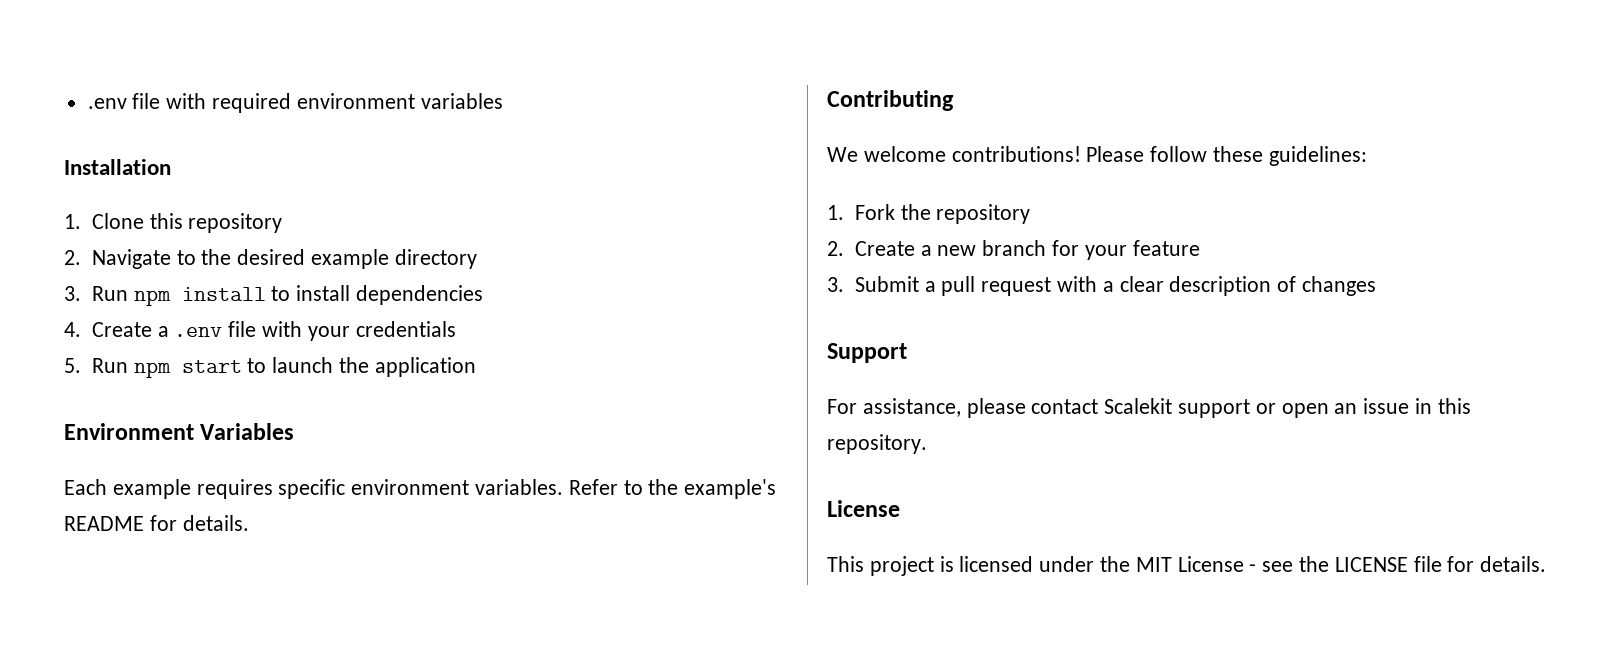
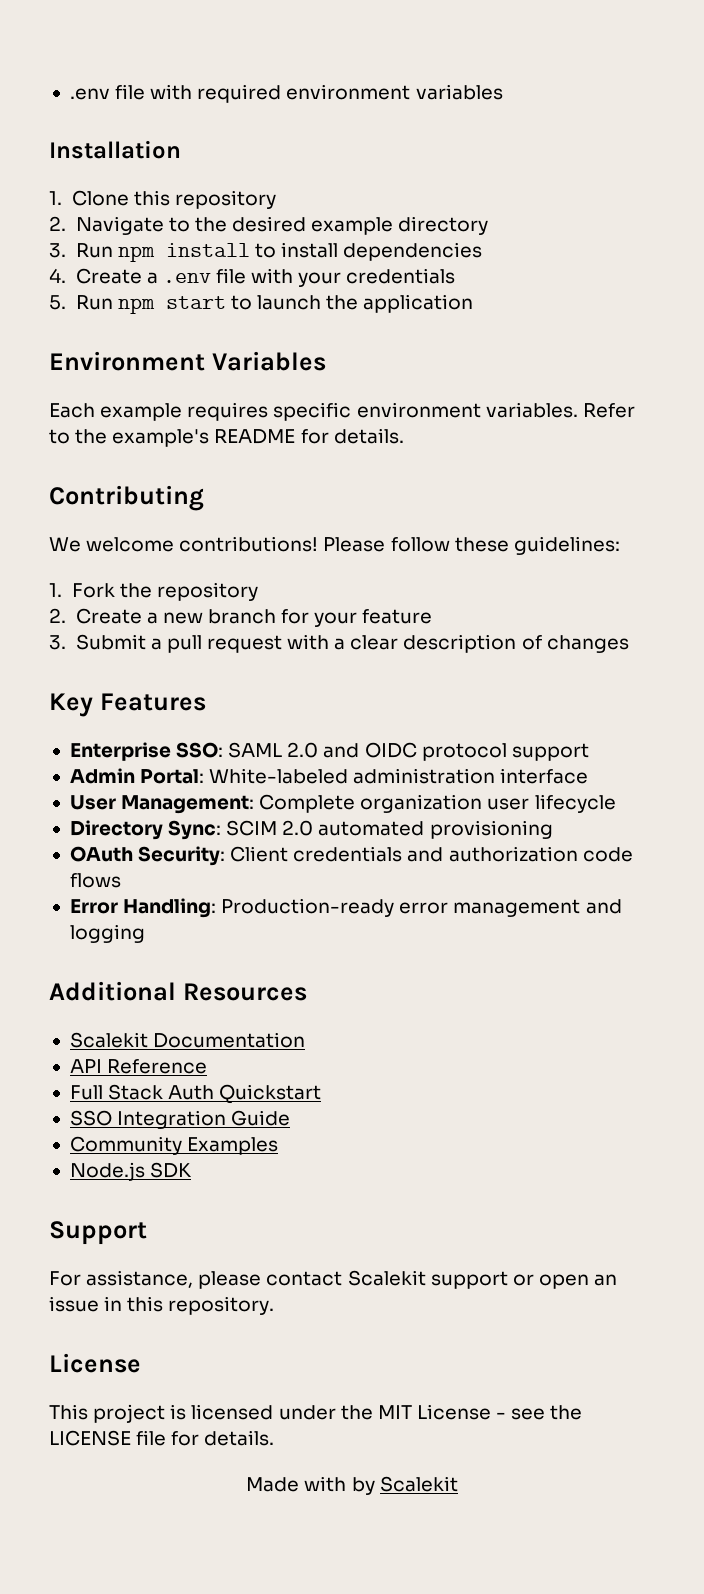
+ Key Features
+ Enterprise SSO: SAML 2.0 and OIDC protocol support
+ Admin Portal: White-labeled administration interface
+ User Management: Complete organization user lifecycle
+ Directory Sync: SCIM 2.0 automated provisioning
+ OAuth Security: Client credentials and authorization code flows
+ Error Handling: Production-ready error management and logging
+ Additional Resources
+ Scalekit Documentation
+ API Reference
+ Full Stack Auth Quickstart
+ SSO Integration Guide
+ Community Examples
+ Node.js SDK
+ Made with by Scalekit

